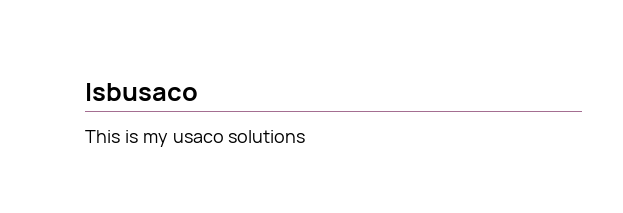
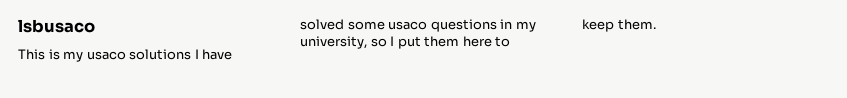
- This is my usaco solutions
+ This is my usaco solutions I have solved some usaco questions in my university, so I put them here to keep them.

